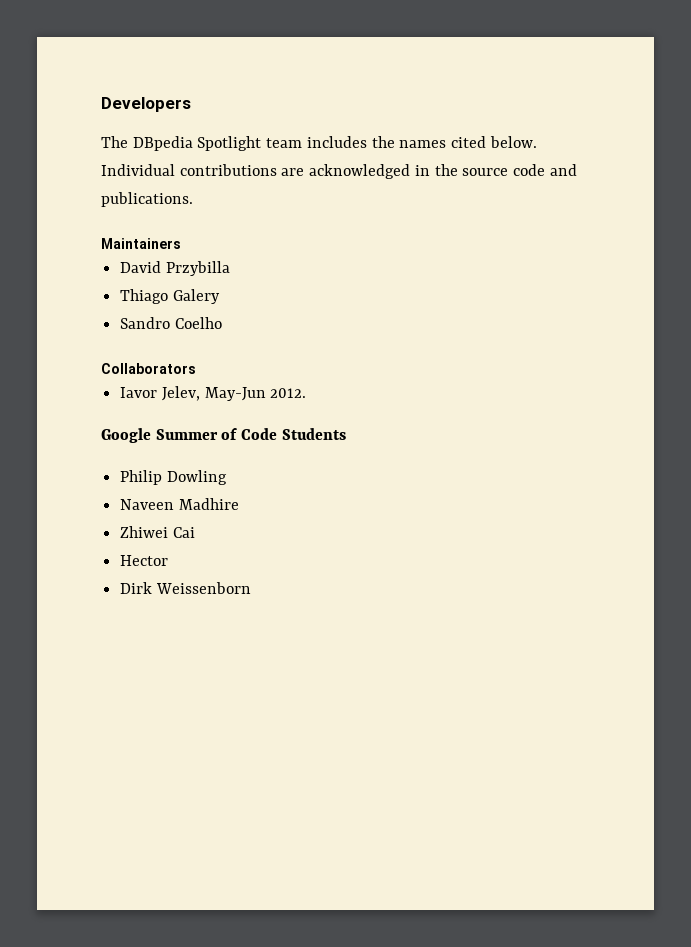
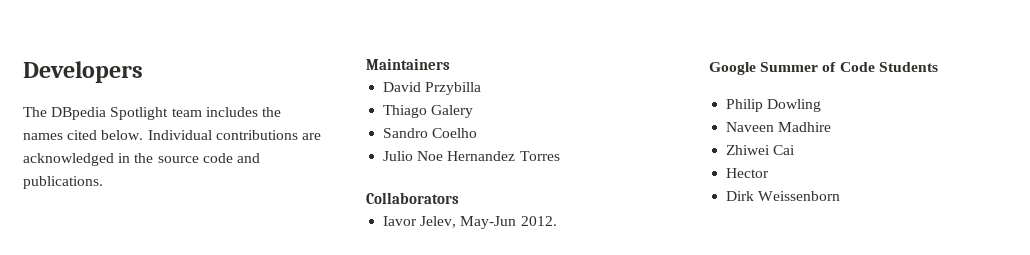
+ Julio Noe Hernandez Torres

